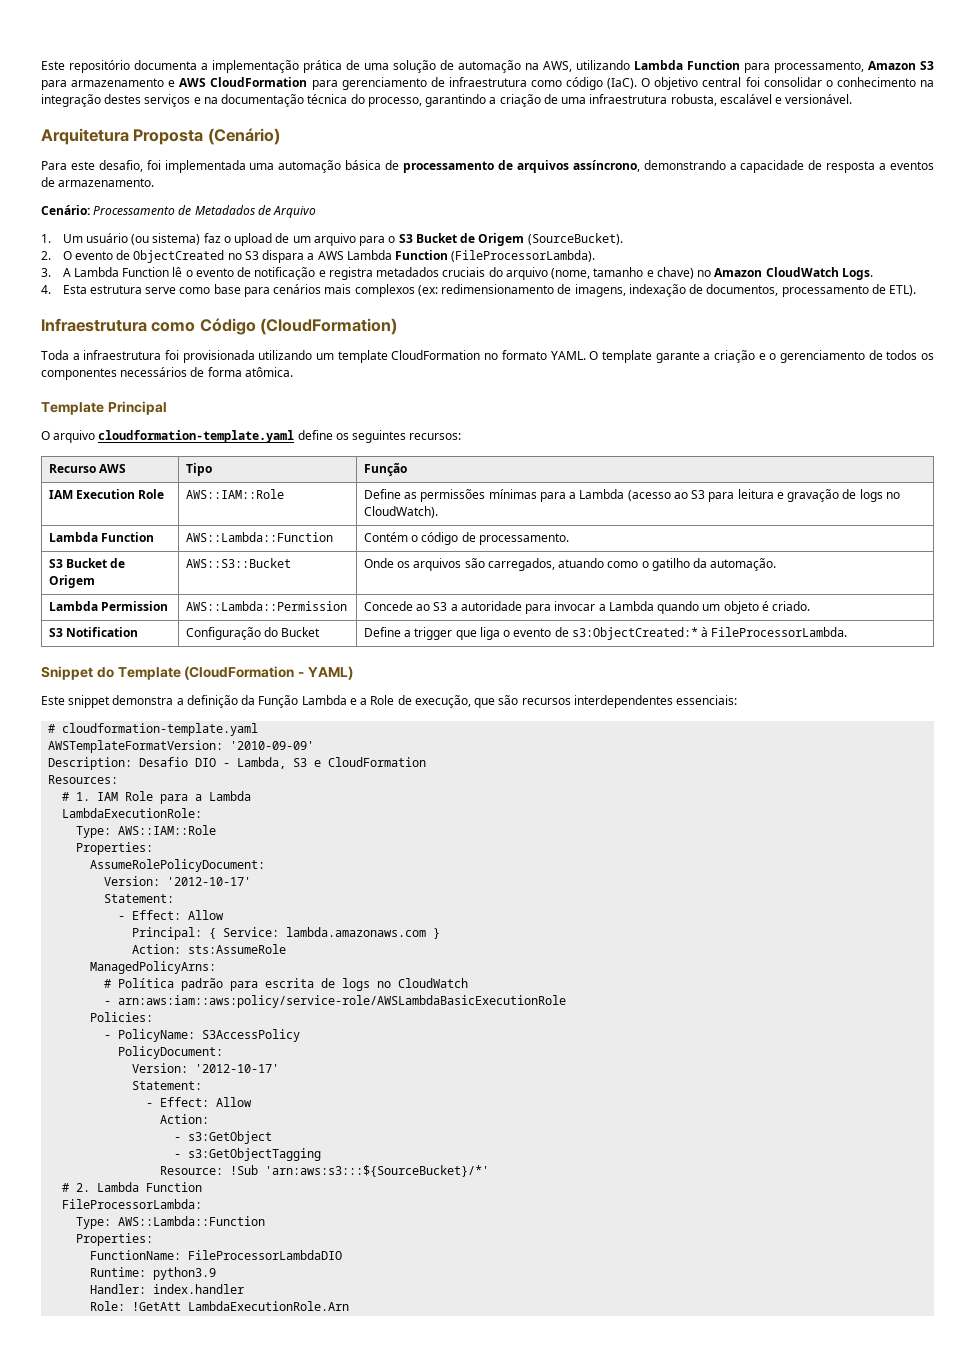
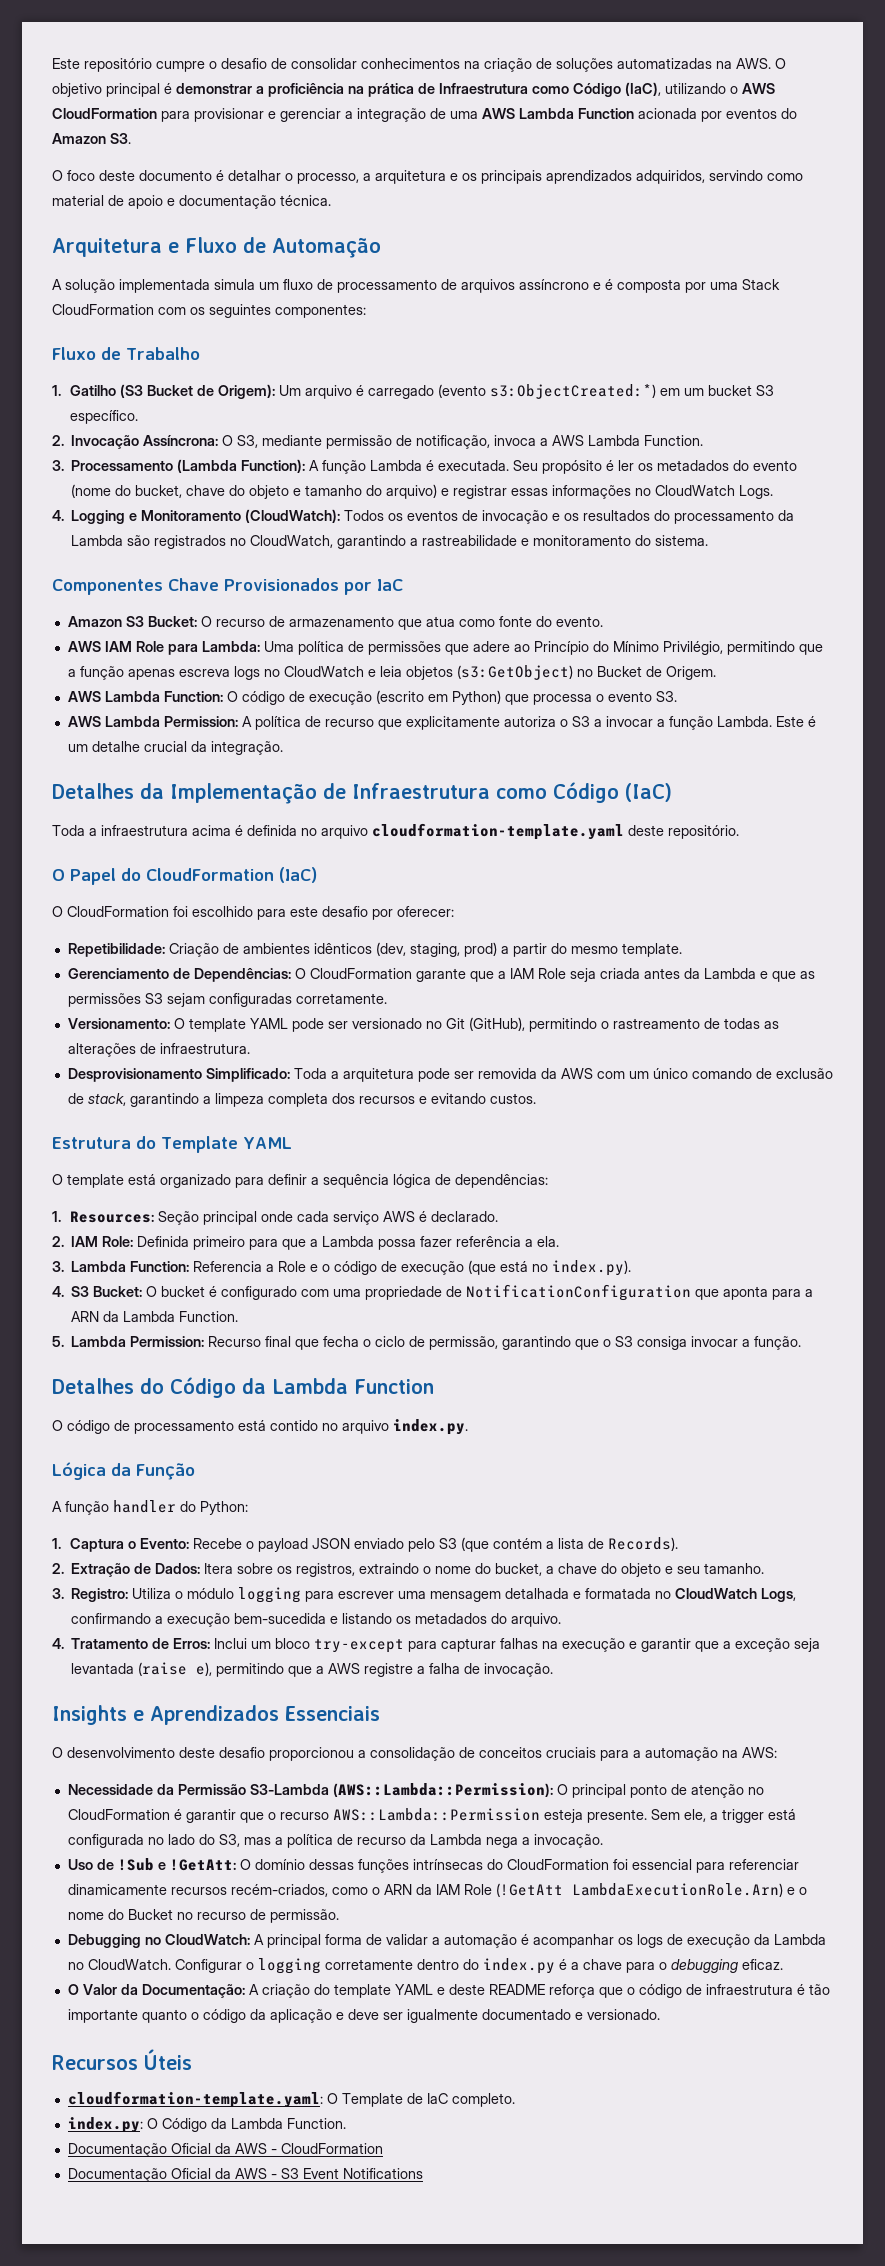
- Este repositório documenta a implementação prática de uma solução de automação na AWS, utilizando Lambda Function para processamento, Amazon S3 para armazenamento e AWS CloudFormation para gerenciamento de infraestrutura como código (IaC). O objetivo central foi consolidar o conhecimento na integração destes serviços e na documentação técnica do processo, garantindo a criação de uma infraestrutura robusta, escalável e versionável.
- Arquitetura Proposta (Cenário)
- Para este desafio, foi implementada uma automação básica de processamento de arquivos assíncrono, demonstrando a capacidade de resposta a eventos de armazenamento.
- Cenário: Processamento de Metadados de Arquivo
- 1. Um usuário (ou sistema) faz o upload de um arquivo para o S3 Bucket de Origem (SourceBucket).
- 2. O evento de ObjectCreated no S3 dispara a AWS Lambda Function (FileProcessorLambda).
- 3. A Lambda Function lê o evento de notificação e registra metadados cruciais do arquivo (nome, tamanho e chave) no Amazon CloudWatch Logs.
- 4. Esta estrutura serve como base para cenários mais complexos (ex: redimensionamento de imagens, indexação de documentos, processamento de ETL).
- Infraestrutura como Código (CloudFormation)
+ Este repositório cumpre o desafio de consolidar conhecimentos na criação de soluções automatizadas na AWS. O objetivo principal é demonstrar a proficiência na prática de Infraestrutura como Código (IaC), utilizando o AWS CloudFormation para provisionar e gerenciar a integração de uma AWS Lambda Function acionada por eventos do Amazon S3.
+ O foco deste documento é detalhar o processo, a arquitetura e os principais aprendizados adquiridos, servindo como material de apoio e documentação técnica.
+ Arquitetura e Fluxo de Automação
+ A solução implementada simula um fluxo de processamento de arquivos assíncrono e é composta por uma Stack CloudFormation com os seguintes componentes:
+ Fluxo de Trabalho
+ 1. Gatilho (S3 Bucket de Origem): Um arquivo é carregado (evento s3:ObjectCreated:*) em um bucket S3 específico.
+ 2. Invocação Assíncrona: O S3, mediante permissão de notificação, invoca a AWS Lambda Function.
+ 3. Processamento (Lambda Function): A função Lambda é executada. Seu propósito é ler os metadados do evento (nome do bucket, chave do objeto e tamanho do arquivo) e registrar essas informações no CloudWatch Logs.
+ 4. Logging e Monitoramento (CloudWatch): Todos os eventos de invocação e os resultados do processamento da Lambda são registrados no CloudWatch, garantindo a rastreabilidade e monitoramento do sistema.
+ Componentes Chave Provisionados por IaC
+ Amazon S3 Bucket: O recurso de armazenamento que atua como fonte do evento.
+ AWS IAM Role para Lambda: Uma política de permissões que adere ao Princípio do Mínimo Privilégio, permitindo que a função apenas escreva logs no CloudWatch e leia objetos (s3:GetObject) no Bucket de Origem.
+ AWS Lambda Function: O código de execução (escrito em Python) que processa o evento S3.
+ AWS Lambda Permission: A política de recurso que explicitamente autoriza o S3 a invocar a função Lambda. Este é um detalhe crucial da integração.
+ Detalhes da Implementação de Infraestrutura como Código (IaC)
- Toda a infraestrutura foi provisionada utilizando um template CloudFormation no formato YAML. O template garante a criação e o gerenciamento de todos os componentes necessários de forma atômica.
- Template Principal
- O arquivo cloudformation-template.yaml define os seguintes recursos:
- Recurso AWS | Tipo | Função
- IAM Execution Role | AWS::IAM::Role | Define as permissões mínimas para a Lambda (acesso ao S3 para leitura e gravação de logs no CloudWatch).
- Lambda Function | AWS::Lambda::Function | Contém o código de processamento.
- S3 Bucket de Origem | AWS::S3::Bucket | Onde os arquivos são carregados, atuando como o gatilho da automação.
- Lambda Permission | AWS::Lambda::Permission | Concede ao S3 a autoridade para invocar a Lambda quando um objeto é criado.
- S3 Notification | Configuração do Bucket | Define a trigger que liga o evento de s3:ObjectCreated:* à FileProcessorLambda.
- Snippet do Template (CloudFormation - YAML)
- Este snippet demonstra a definição da Função Lambda e a Role de execução, que são recursos interdependentes essenciais:
- # cloudformation-template.yaml
- AWSTemplateFormatVersion: '2010-09-09'
- Description: Desafio DIO - Lambda, S3 e CloudFormation
- Resources:
- # 1. IAM Role para a Lambda
- LambdaExecutionRole:
- Type: AWS::IAM::Role
- Properties:
- AssumeRolePolicyDocument:
- Version: '2012-10-17'
- Statement:
- - Effect: Allow
- Principal: { Service: lambda.amazonaws.com }
- Action: sts:AssumeRole
- ManagedPolicyArns:
- # Política padrão para escrita de logs no CloudWatch
- - arn:aws:iam::aws:policy/service-role/AWSLambdaBasicExecutionRole
- Policies:
- - PolicyName: S3AccessPolicy
- PolicyDocument:
- Version: '2012-10-17'
- Statement:
- - Effect: Allow
- Action:
- - s3:GetObject
- - s3:GetObjectTagging
- Resource: !Sub 'arn:aws:s3:::${SourceBucket}/*'
- # 2. Lambda Function
- FileProcessorLambda:
- Type: AWS::Lambda::Function
- Properties:
- FunctionName: FileProcessorLambdaDIO
- Runtime: python3.9
- Handler: index.handler
- Role: !GetAtt LambdaExecutionRole.Arn
+ Toda a infraestrutura acima é definida no arquivo cloudformation-template.yaml deste repositório.
+ O Papel do CloudFormation (IaC)
+ O CloudFormation foi escolhido para este desafio por oferecer:
+ Repetibilidade: Criação de ambientes idênticos (dev, staging, prod) a partir do mesmo template.
+ Gerenciamento de Dependências: O CloudFormation garante que a IAM Role seja criada antes da Lambda e que as permissões S3 sejam configuradas corretamente.
+ Versionamento: O template YAML pode ser versionado no Git (GitHub), permitindo o rastreamento de todas as alterações de infraestrutura.
+ Desprovisionamento Simplificado: Toda a arquitetura pode ser removida da AWS com um único comando de exclusão de stack, garantindo a limpeza completa dos recursos e evitando custos.
+ Estrutura do Template YAML
+ O template está organizado para definir a sequência lógica de dependências:
+ 1. Resources: Seção principal onde cada serviço AWS é declarado.
+ 2. IAM Role: Definida primeiro para que a Lambda possa fazer referência a ela.
+ 3. Lambda Function: Referencia a Role e o código de execução (que está no index.py).
+ 4. S3 Bucket: O bucket é configurado com uma propriedade de NotificationConfiguration que aponta para a ARN da Lambda Function.
+ 5. Lambda Permission: Recurso final que fecha o ciclo de permissão, garantindo que o S3 consiga invocar a função.
+ Detalhes do Código da Lambda Function
+ O código de processamento está contido no arquivo index.py.
+ Lógica da Função
+ A função handler do Python:
+ 1. Captura o Evento: Recebe o payload JSON enviado pelo S3 (que contém a lista de Records).
+ 2. Extração de Dados: Itera sobre os registros, extraindo o nome do bucket, a chave do objeto e seu tamanho.
+ 3. Registro: Utiliza o módulo logging para escrever uma mensagem detalhada e formatada no CloudWatch Logs, confirmando a execução bem-sucedida e listando os metadados do arquivo.
+ 4. Tratamento de Erros: Inclui um bloco try-except para capturar falhas na execução e garantir que a exceção seja levantada (raise e), permitindo que a AWS registre a falha de invocação.
+ Insights e Aprendizados Essenciais
+ O desenvolvimento deste desafio proporcionou a consolidação de conceitos cruciais para a automação na AWS:
+ Necessidade da Permissão S3-Lambda (AWS::Lambda::Permission): O principal ponto de atenção no CloudFormation é garantir que o recurso AWS::Lambda::Permission esteja presente. Sem ele, a trigger está configurada no lado do S3, mas a política de recurso da Lambda nega a invocação.
+ Uso de !Sub e !GetAtt: O domínio dessas funções intrínsecas do CloudFormation foi essencial para referenciar dinamicamente recursos recém-criados, como o ARN da IAM Role (!GetAtt LambdaExecutionRole.Arn) e o nome do Bucket no recurso de permissão.
+ Debugging no CloudWatch: A principal forma de validar a automação é acompanhar os logs de execução da Lambda no CloudWatch. Configurar o logging corretamente dentro do index.py é a chave para o debugging eficaz.
+ O Valor da Documentação: A criação do template YAML e deste README reforça que o código de infraestrutura é tão importante quanto o código da aplicação e deve ser igualmente documentado e versionado.
+ Recursos Úteis
+ cloudformation-template.yaml: O Template de IaC completo.
+ index.py: O Código da Lambda Function.
+ Documentação Oficial da AWS - CloudFormation
+ Documentação Oficial da AWS - S3 Event Notifications

